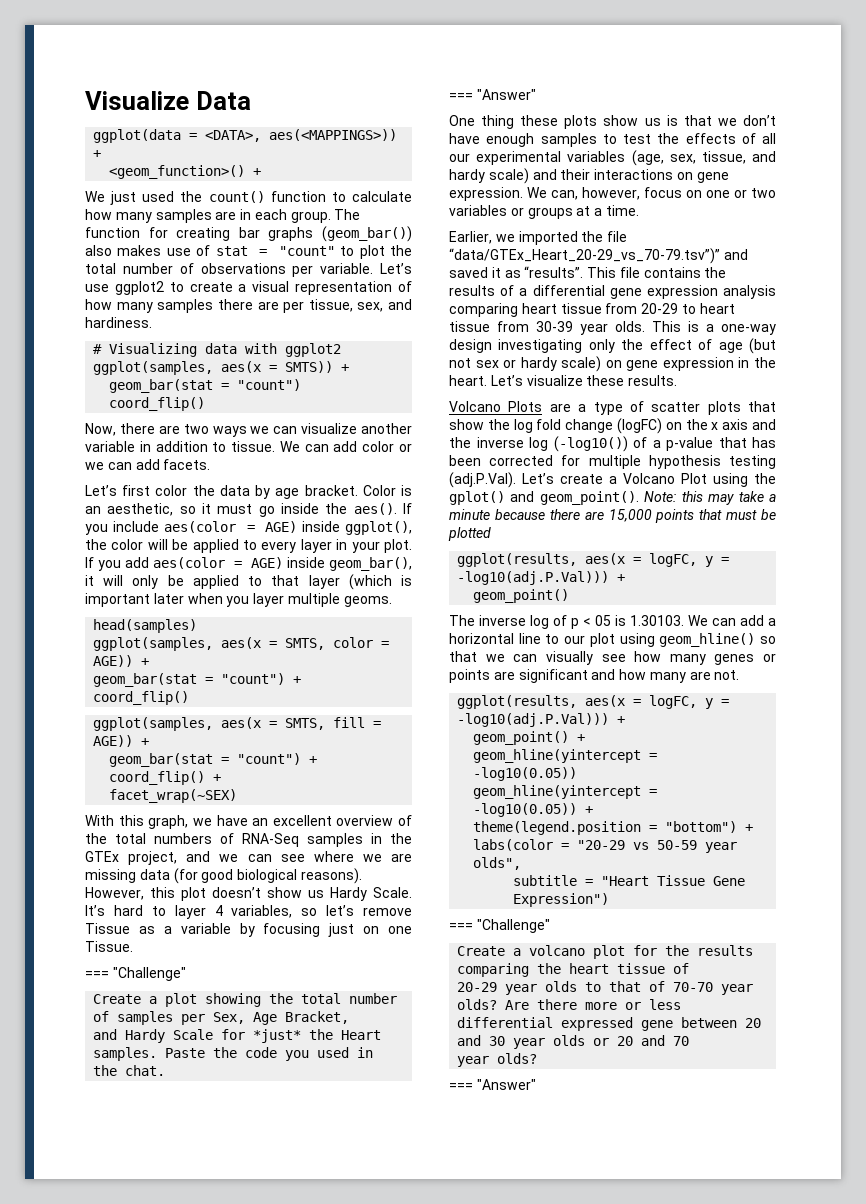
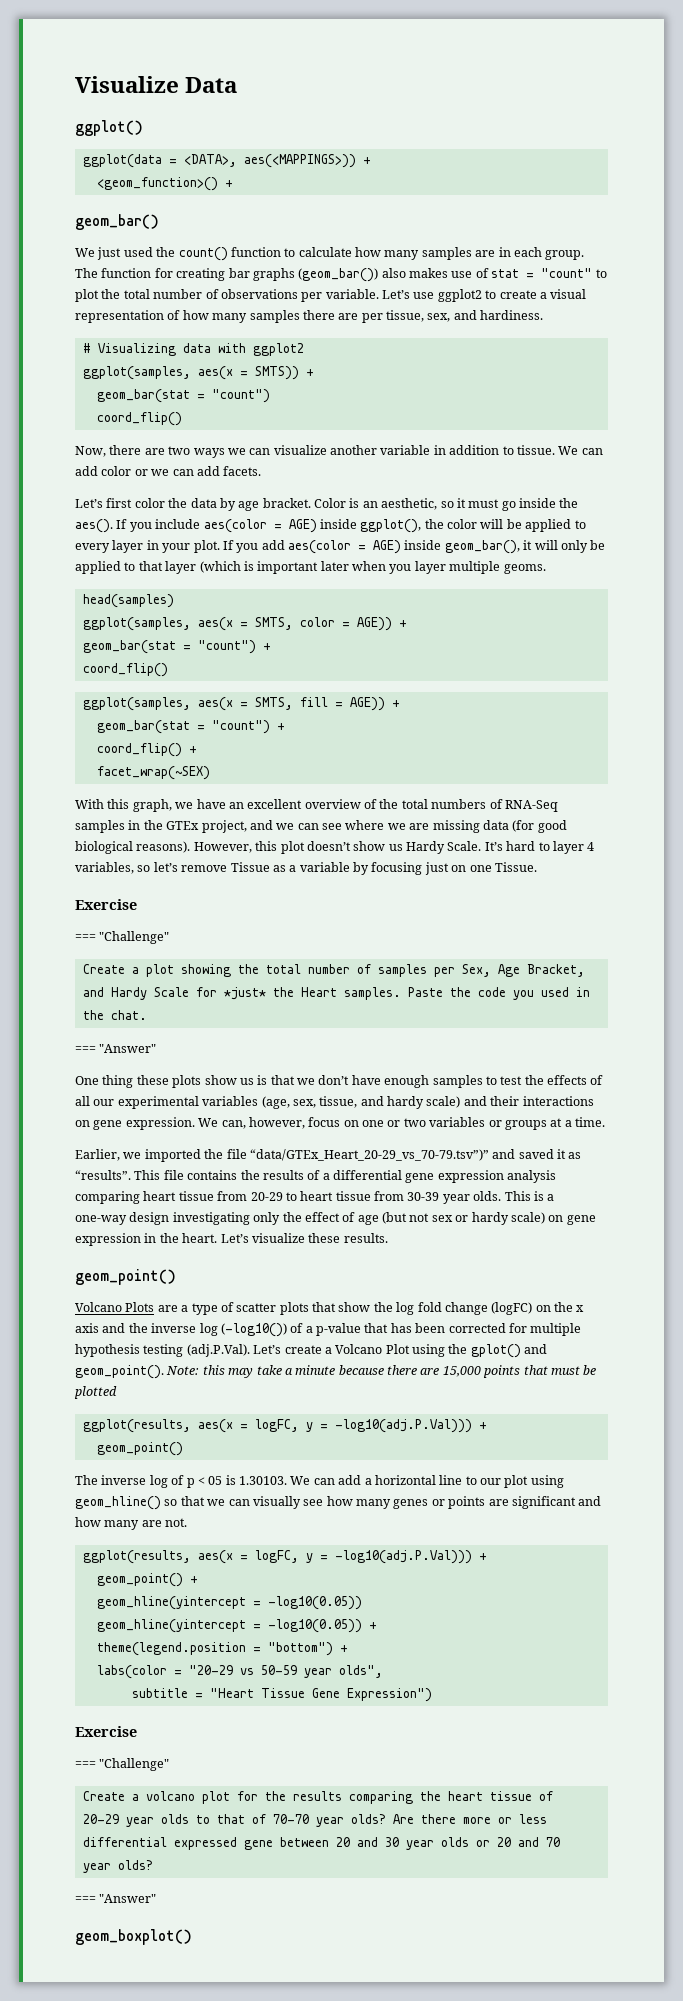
+ ggplot()
+ geom_bar()
  It’s hard to layer 4 variables, so let’s remove Tissue as a variable by focusing just on one Tissue.
+ Exercise
  Let’s visualize these results.
+ geom_point()
  subtitle = "Heart Tissue Gene Expression")
+ Exercise
+ geom_boxplot()

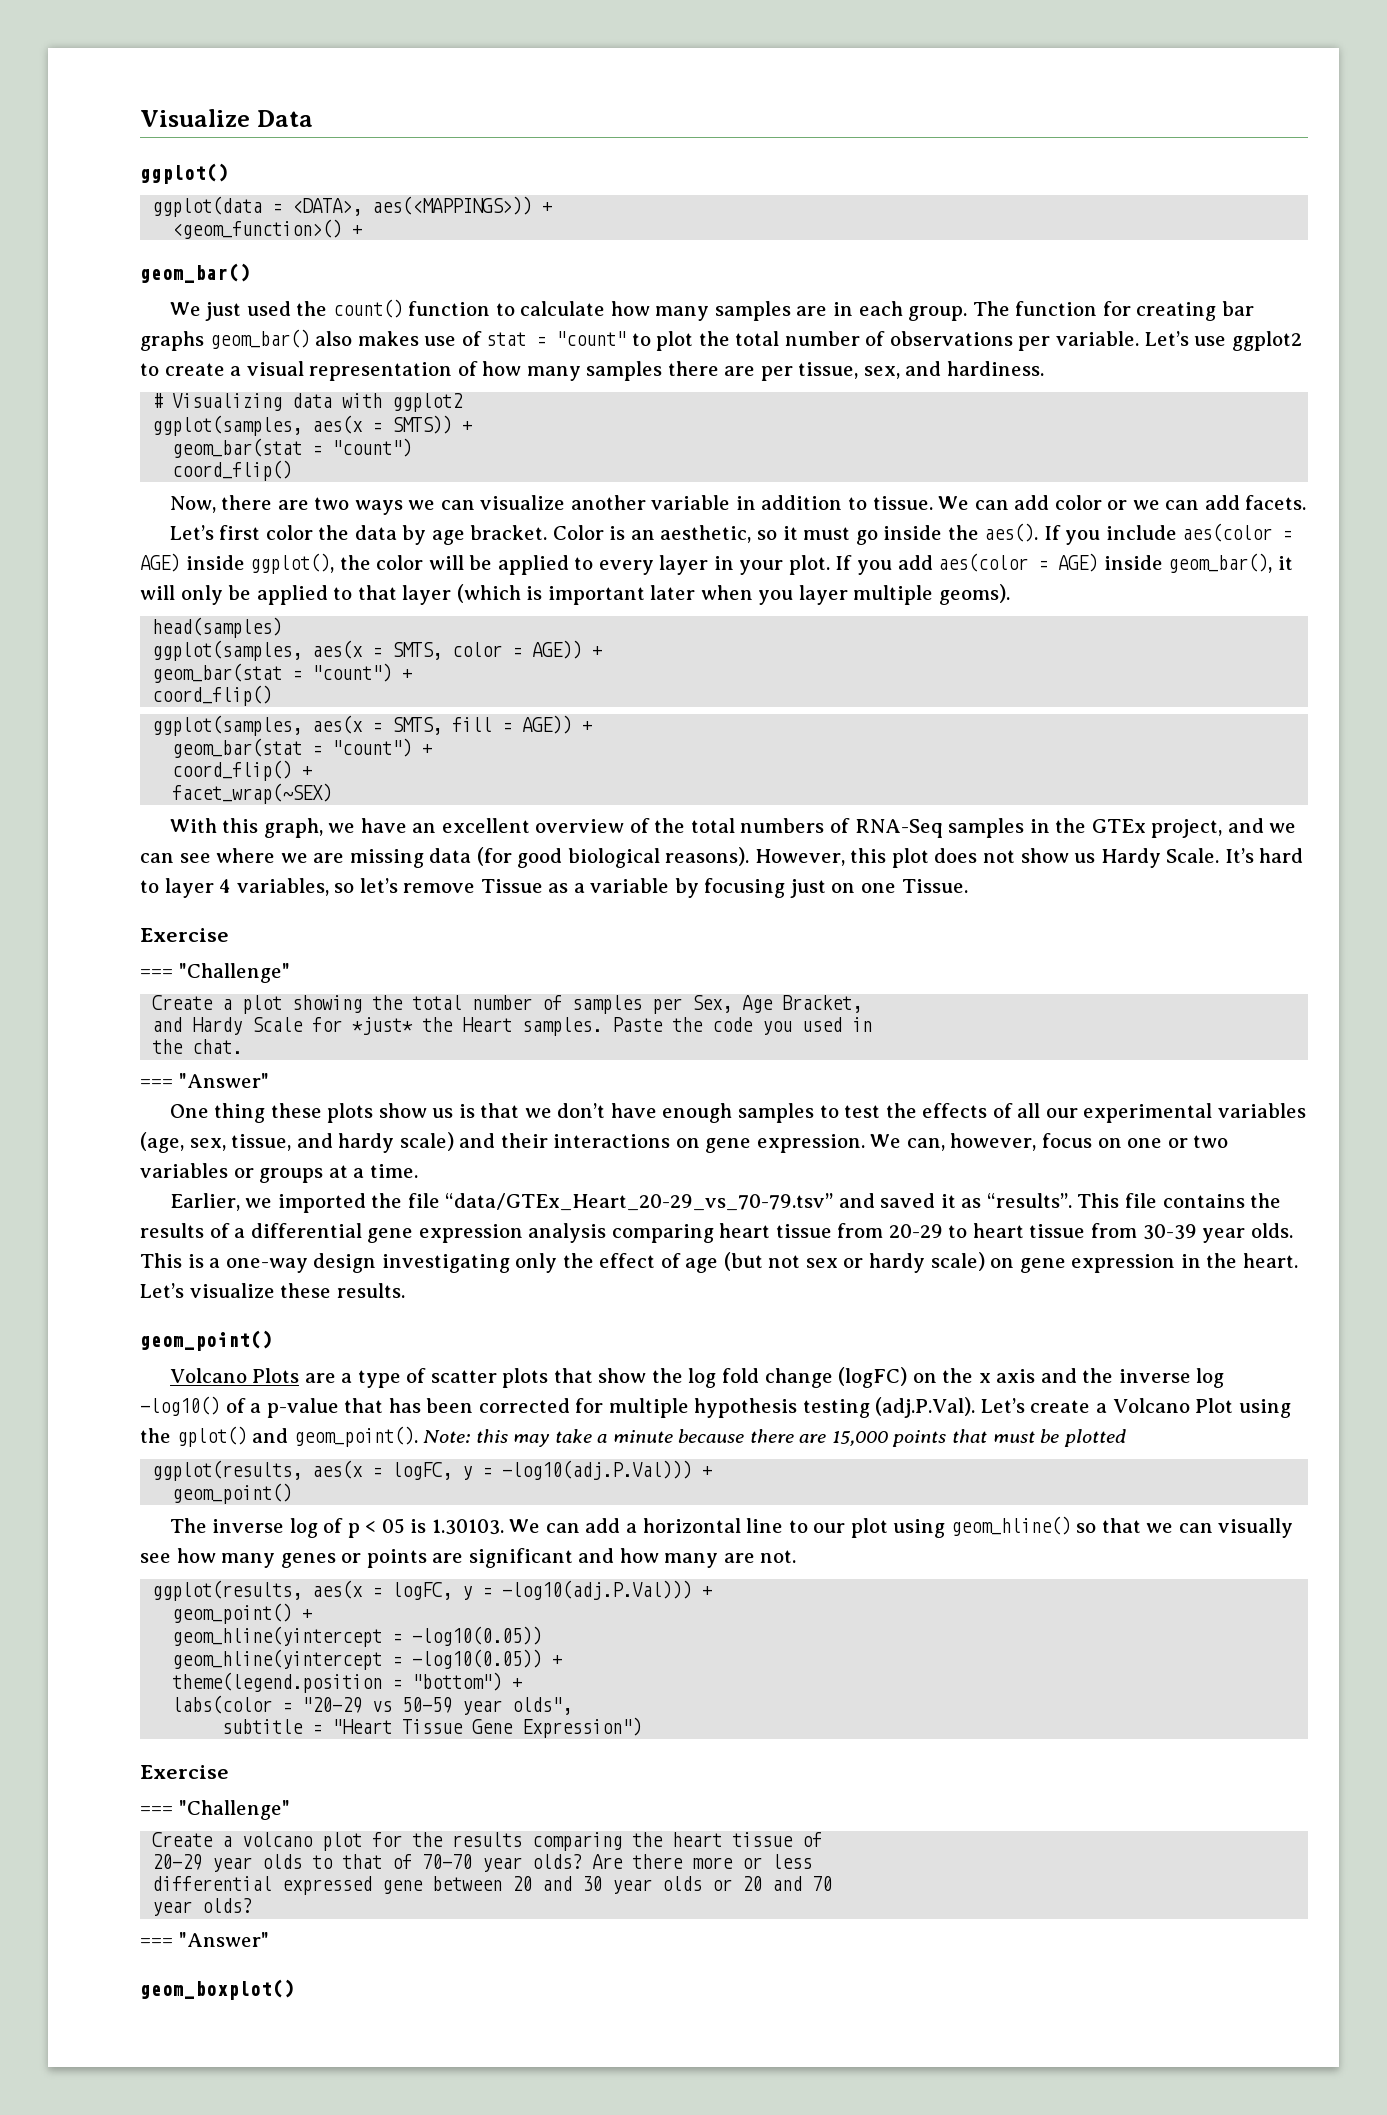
- The function for creating bar graphs (geom_bar()) also makes use of stat = "count" to plot the total number of observations per variable.
+ The function for creating bar graphs geom_bar() also makes use of stat = "count" to plot the total number of observations per variable.
- If you add aes(color = AGE) inside geom_bar(), it will only be applied to that layer (which is important later when you layer multiple geoms.
+ If you add aes(color = AGE) inside geom_bar(), it will only be applied to that layer (which is important later when you layer multiple geoms).
- However, this plot doesn’t show us Hardy Scale.
+ However, this plot does not show us Hardy Scale.
- Earlier, we imported the file “data/GTEx_Heart_20-29_vs_70-79.tsv”)” and saved it as “results”.
+ Earlier, we imported the file “data/GTEx_Heart_20-29_vs_70-79.tsv” and saved it as “results”.
- Volcano Plots are a type of scatter plots that show the log fold change (logFC) on the x axis and the inverse log (-log10()) of a p-value that has been corrected for multiple hypothesis testing (adj.P.Val). Let’s create a Volcano Plot using the gplot() and geom_point().
+ Volcano Plots are a type of scatter plots that show the log fold change (logFC) on the x axis and the inverse log -log10() of a p-value that has been corrected for multiple hypothesis testing (adj.P.Val). Let’s create a Volcano Plot using the gplot() and geom_point().

